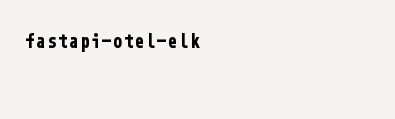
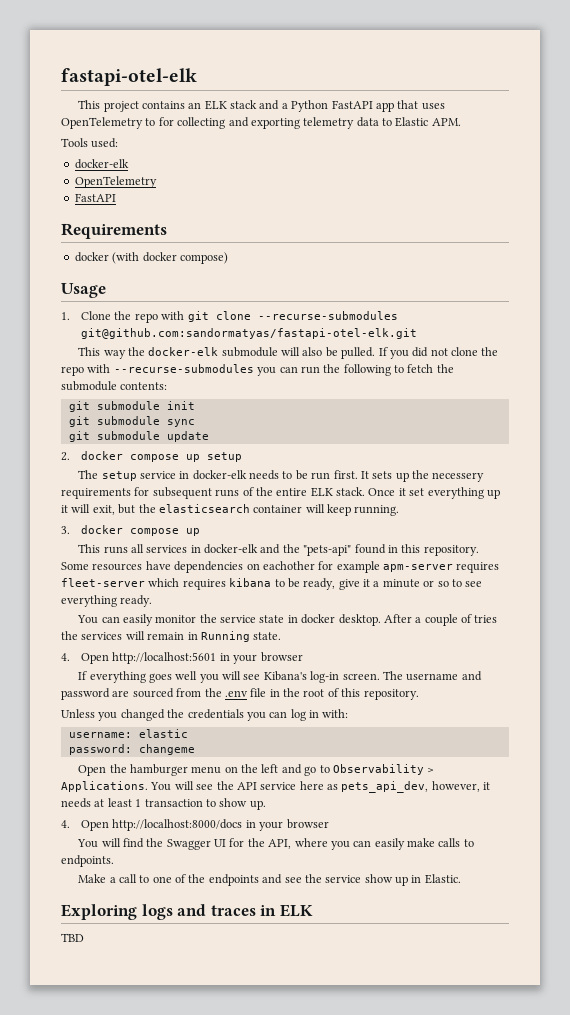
+ This project contains an ELK stack and a Python FastAPI app that uses OpenTelemetry to for collecting and exporting telemetry data to Elastic APM.
+ Tools used:
+ docker-elk
+ OpenTelemetry
+ FastAPI
+ Requirements
+ docker (with docker compose)
+ Usage
+ 1. Clone the repo with git clone --recurse-submodules git@github.com:sandormatyas/fastapi-otel-elk.git
+ This way the docker-elk submodule will also be pulled. If you did not clone the repo with --recurse-submodules you can run the following to fetch the submodule contents:
+ git submodule init
+ git submodule sync
+ git submodule update
+ 2. docker compose up setup
+ The setup service in docker-elk needs to be run first. It sets up the necessery requirements for subsequent runs of the entire ELK stack. Once it set everything up it will exit, but the elasticsearch container will keep running.
+ 3. docker compose up
+ This runs all services in docker-elk and the "pets-api" found in this repository. Some resources have dependencies on eachother for example apm-server requires fleet-server which requires kibana to be ready, give it a minute or so to see everything ready.
+ You can easily monitor the service state in docker desktop. After a couple of tries the services will remain in Running state.
+ 4. Open http://localhost:5601 in your browser
+ If everything goes well you will see Kibana's log-in screen. The username and password are sourced from the .env file in the root of this repository.
+ Unless you changed the credentials you can log in with:
+ username: elastic
+ password: changeme
+ Open the hamburger menu on the left and go to Observability > Applications. You will see the API service here as pets_api_dev, however, it needs at least 1 transaction to show up.
+ 4. Open http://localhost:8000/docs in your browser
+ You will find the Swagger UI for the API, where you can easily make calls to endpoints.
+ Make a call to one of the endpoints and see the service show up in Elastic.
+ Exploring logs and traces in ELK
+ TBD

